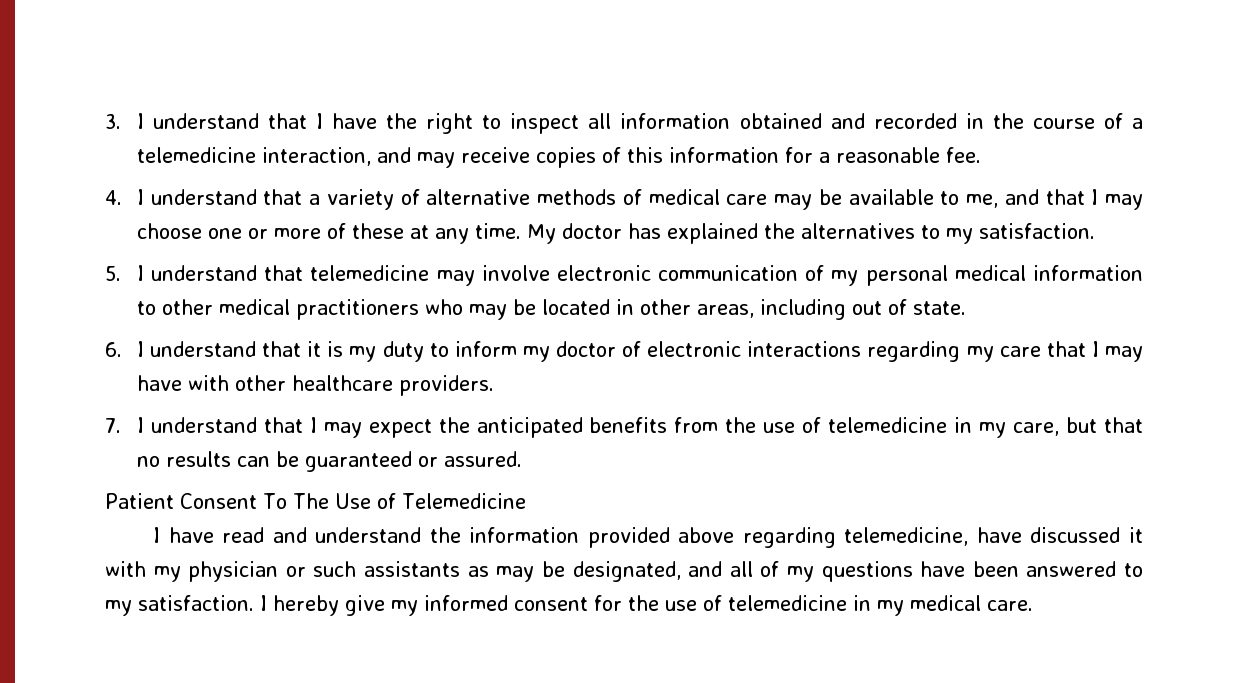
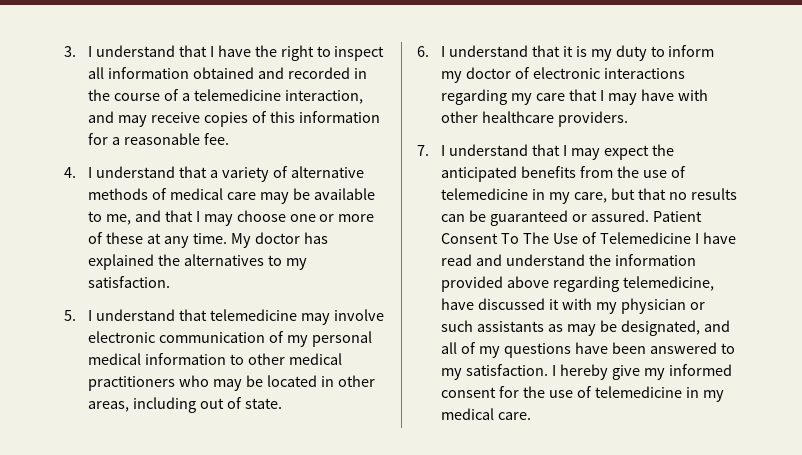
- 7. I understand that I may expect the anticipated benefits from the use of telemedicine in my care, but that no results can be guaranteed or assured.
- Patient Consent To The Use of Telemedicine
- I have read and understand the information provided above regarding telemedicine, have discussed it with my physician or such assistants as may be designated, and all of my questions have been answered to my satisfaction.
+ 7. I understand that I may expect the anticipated benefits from the use of telemedicine in my care, but that no results can be guaranteed or assured. Patient Consent To The Use of Telemedicine I have read and understand the information provided above regarding telemedicine, have discussed it with my physician or such assistants as may be designated, and all of my questions have been answered to my satisfaction.

